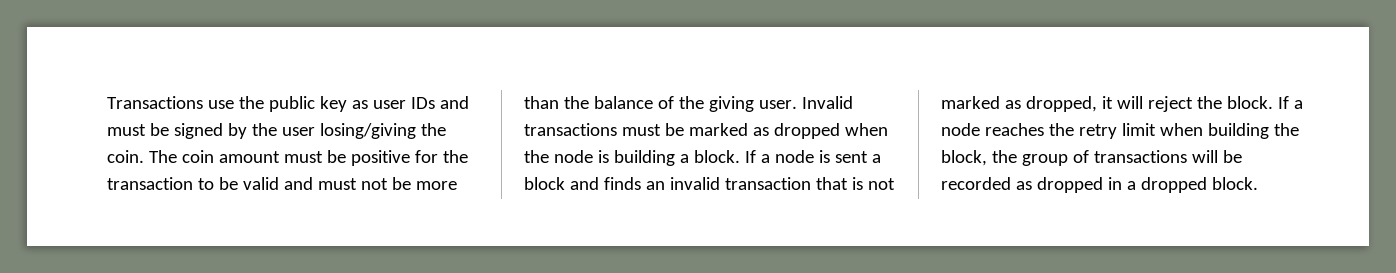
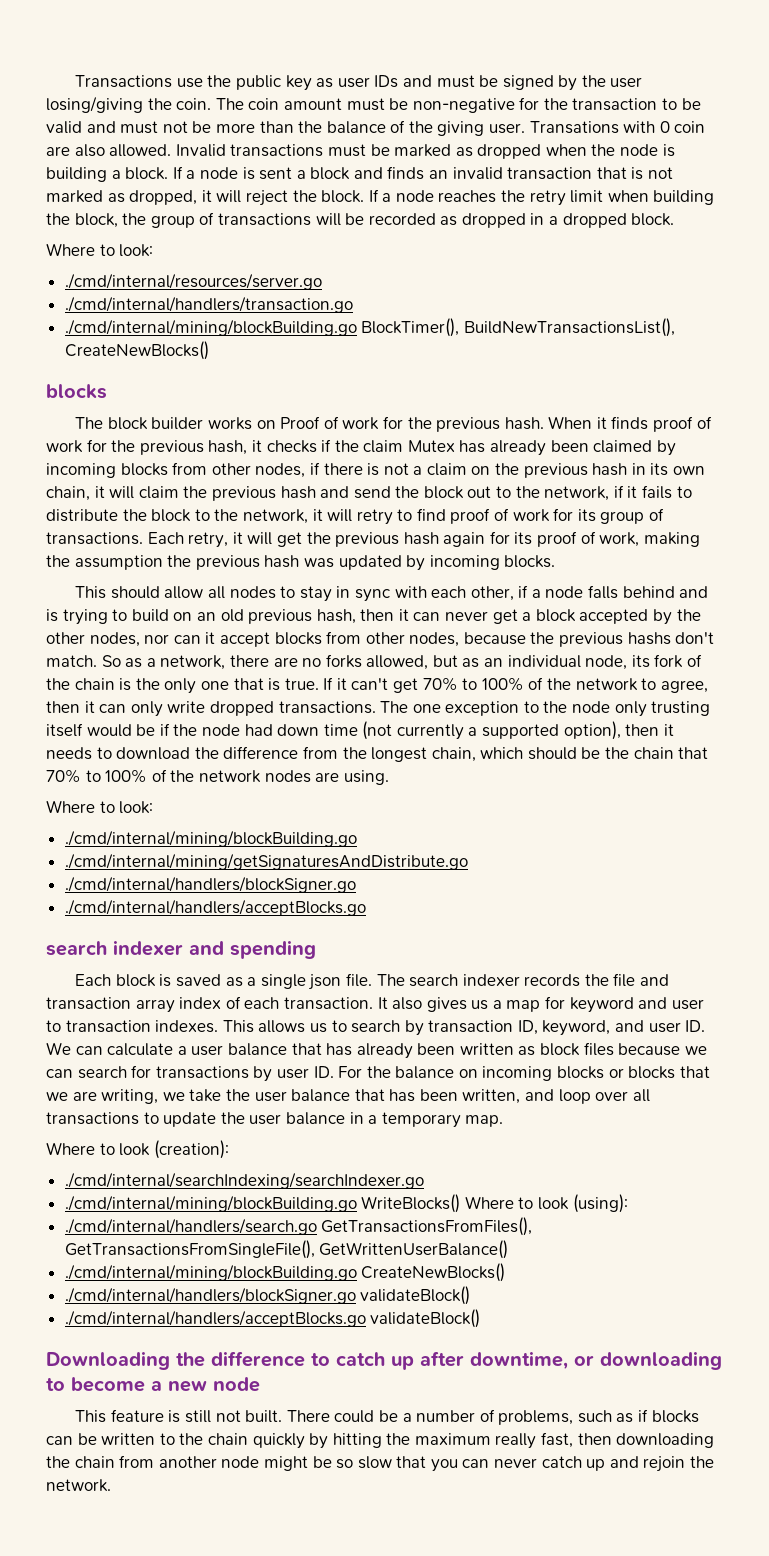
- The coin amount must be positive for the transaction to be valid and must not be more than the balance of the giving user.
+ The coin amount must be non-negative for the transaction to be valid and must not be more than the balance of the giving user.
+ Transations with 0 coin are also allowed.
  If a node reaches the retry limit when building the block, the group of transactions will be recorded as dropped in a dropped block.
+ Where to look:
+ ./cmd/internal/resources/server.go
+ ./cmd/internal/handlers/transaction.go
+ ./cmd/internal/mining/blockBuilding.go BlockTimer(), BuildNewTransactionsList(), CreateNewBlocks()
+ blocks
+ The block builder works on Proof of work for the previous hash. When it finds proof of work for the previous hash, it checks if the claim Mutex has already been claimed by incoming blocks from other nodes, if there is not a claim on the previous hash in its own chain, it will claim the previous hash and send the block out to the network, if it fails to distribute the block to the network, it will retry to find proof of work for its group of transactions. Each retry, it will get the previous hash again for its proof of work, making the assumption the previous hash was updated by incoming blocks.
+ This should allow all nodes to stay in sync with each other, if a node falls behind and is trying to build on an old previous hash, then it can never get a block accepted by the other nodes, nor can it accept blocks from other nodes, because the previous hashs don't match. So as a network, there are no forks allowed, but as an individual node, its fork of the chain is the only one that is true. If it can't get 70% to 100% of the network to agree, then it can only write dropped transactions. The one exception to the node only trusting itself would be if the node had down time (not currently a supported option), then it needs to download the difference from the longest chain, which should be the chain that 70% to 100% of the network nodes are using.
+ Where to look:
+ ./cmd/internal/mining/blockBuilding.go
+ ./cmd/internal/mining/getSignaturesAndDistribute.go
+ ./cmd/internal/handlers/blockSigner.go
+ ./cmd/internal/handlers/acceptBlocks.go
+ search indexer and spending
+ Each block is saved as a single json file. The search indexer records the file and transaction array index of each transaction. It also gives us a map for keyword and user to transaction indexes. This allows us to search by transaction ID, keyword, and user ID. We can calculate a user balance that has already been written as block files because we can search for transactions by user ID. For the balance on incoming blocks or blocks that we are writing, we take the user balance that has been written, and loop over all transactions to update the user balance in a temporary map.
+ Where to look (creation):
+ ./cmd/internal/searchIndexing/searchIndexer.go
+ ./cmd/internal/mining/blockBuilding.go WriteBlocks() Where to look (using):
+ ./cmd/internal/handlers/search.go GetTransactionsFromFiles(), GetTransactionsFromSingleFile(), GetWrittenUserBalance()
+ ./cmd/internal/mining/blockBuilding.go CreateNewBlocks()
+ ./cmd/internal/handlers/blockSigner.go validateBlock()
+ ./cmd/internal/handlers/acceptBlocks.go validateBlock()
+ Downloading the difference to catch up after downtime, or downloading to become a new node
+ This feature is still not built. There could be a number of problems, such as if blocks can be written to the chain quickly by hitting the maximum really fast, then downloading the chain from another node might be so slow that you can never catch up and rejoin the network.

